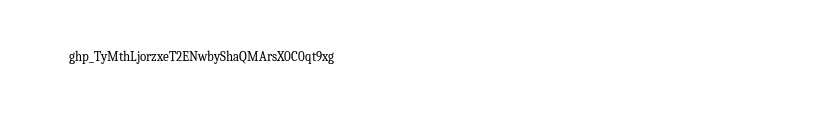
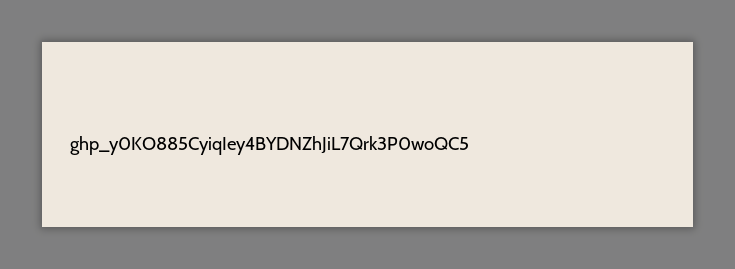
- 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
+ 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

